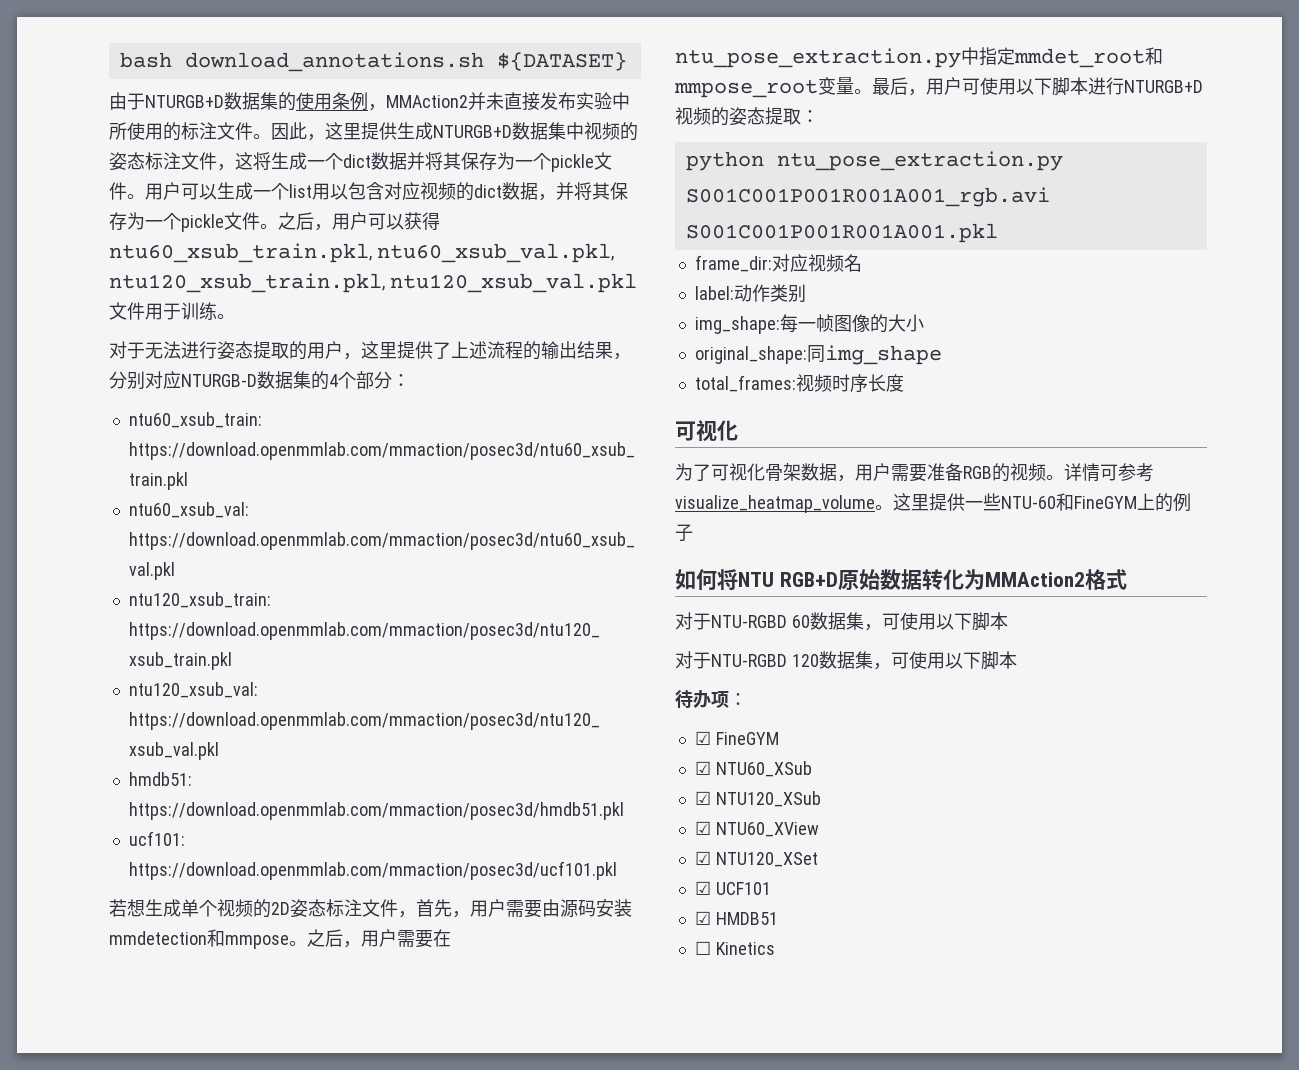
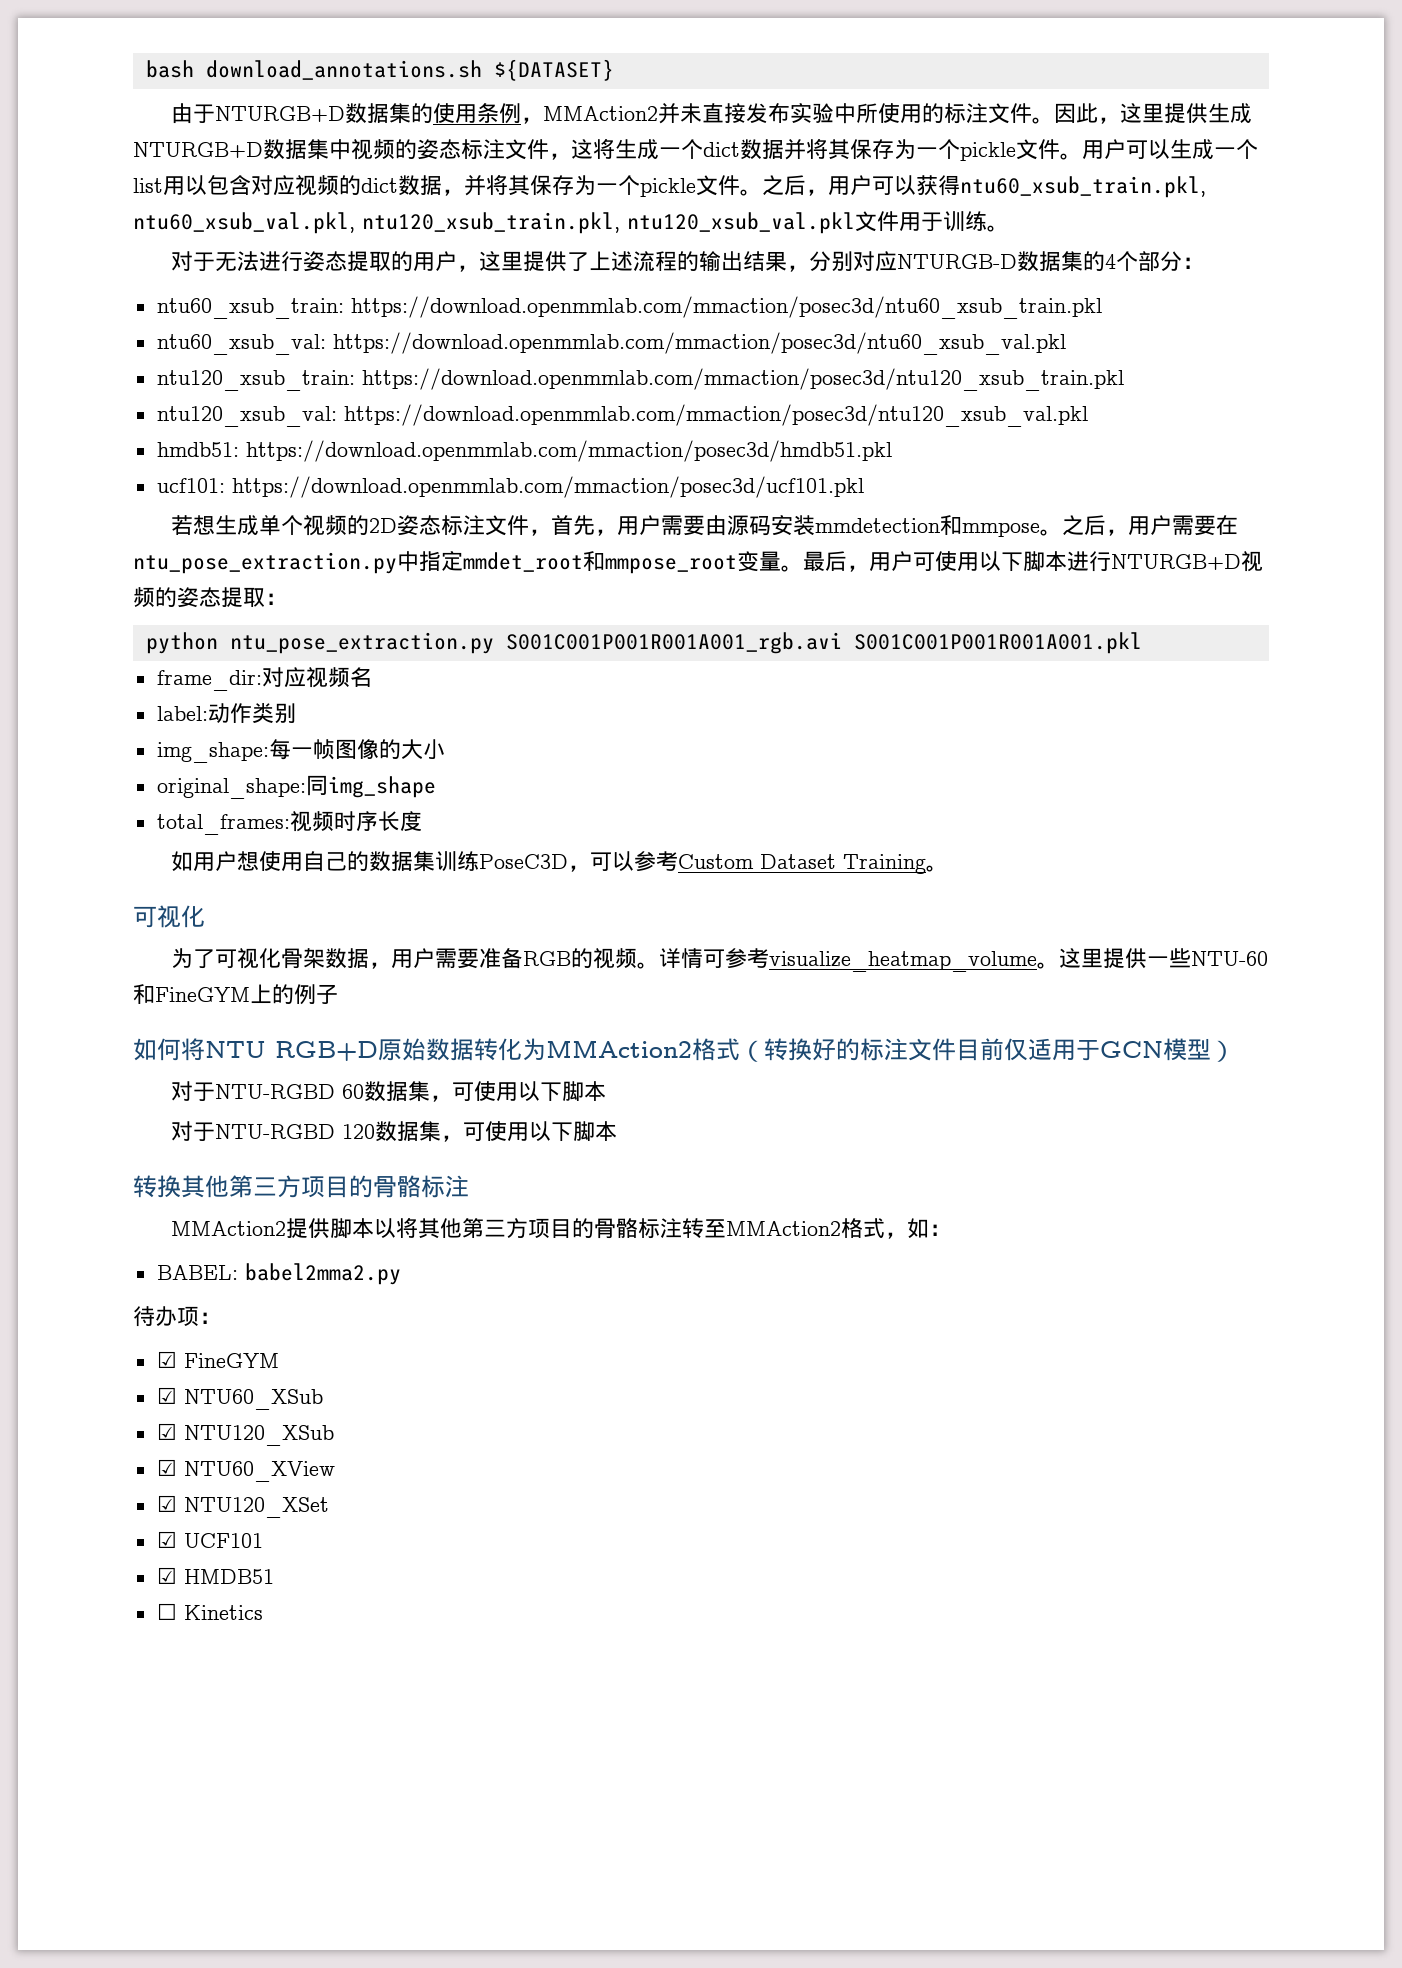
+ 如用户想使用自己的数据集训练PoseC3D，可以参考Custom Dataset Training。
- 如何将NTU RGB+D原始数据转化为MMAction2格式
+ 如何将NTU RGB+D原始数据转化为MMAction2格式（转换好的标注文件目前仅适用于GCN模型）
+ 转换其他第三方项目的骨骼标注
+ MMAction2提供脚本以将其他第三方项目的骨骼标注转至MMAction2格式，如：
+ BABEL: babel2mma2.py

